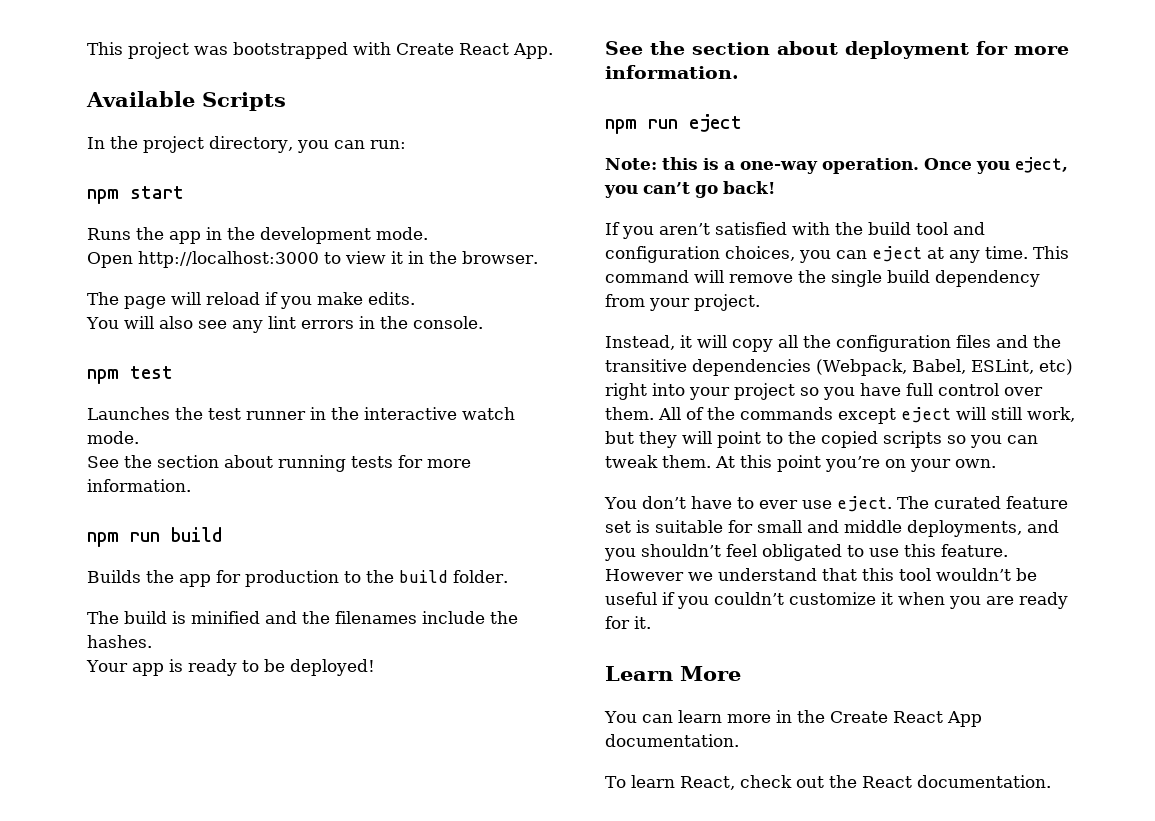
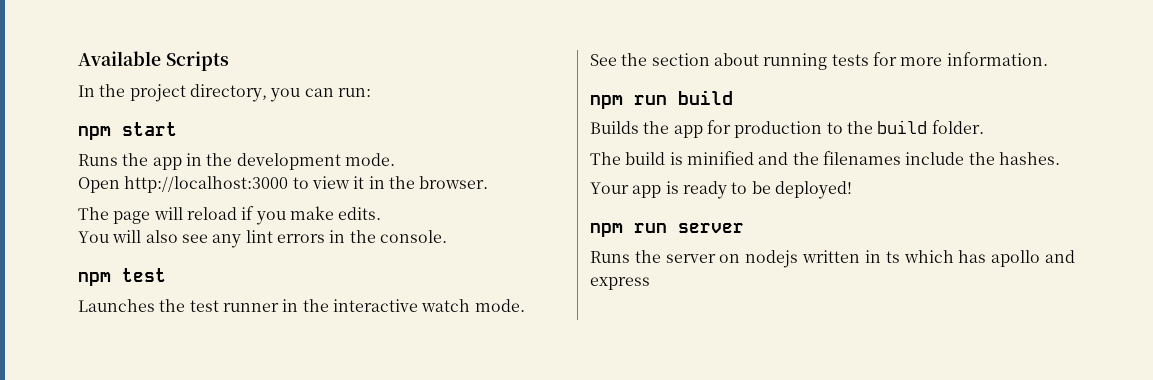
- This project was bootstrapped with Create React App.
- See the section about deployment for more information.
- npm run eject
- Note: this is a one-way operation. Once you eject, you can’t go back!
- If you aren’t satisfied with the build tool and configuration choices, you can eject at any time. This command will remove the single build dependency from your project.
- Instead, it will copy all the configuration files and the transitive dependencies (Webpack, Babel, ESLint, etc) right into your project so you have full control over them. All of the commands except eject will still work, but they will point to the copied scripts so you can tweak them. At this point you’re on your own.
- You don’t have to ever use eject. The curated feature set is suitable for small and middle deployments, and you shouldn’t feel obligated to use this feature. However we understand that this tool wouldn’t be useful if you couldn’t customize it when you are ready for it.
- Learn More
- You can learn more in the Create React App documentation.
- To learn React, check out the React documentation.
+ npm run server
+ Runs the server on nodejs written in ts which has apollo and express

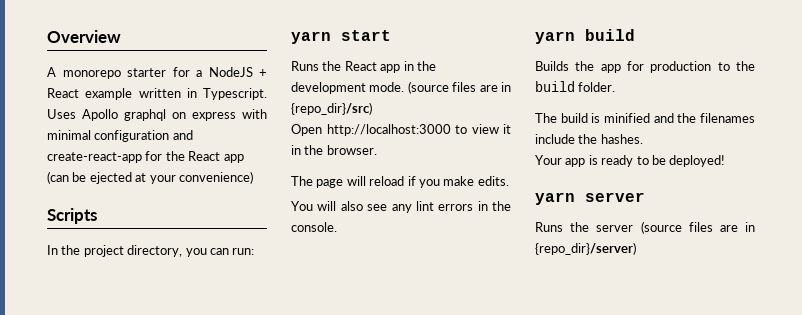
- Available Scripts
+ Overview
+ A monorepo starter for a NodeJS + React example written in Typescript. Uses Apollo graphql on express with minimal configuration and create-react-app for the React app (can be ejected at your convenience)
+ Scripts
- npm start
+ yarn start
- Runs the app in the development mode.
+ Runs the React app in the development mode. (source files are in {repo_dir}/src)
- npm test
- Launches the test runner in the interactive watch mode.
- See the section about running tests for more information.
- npm run build
+ yarn build
- npm run server
+ yarn server
- Runs the server on nodejs written in ts which has apollo and express
+ Runs the server (source files are in {repo_dir}/server)

